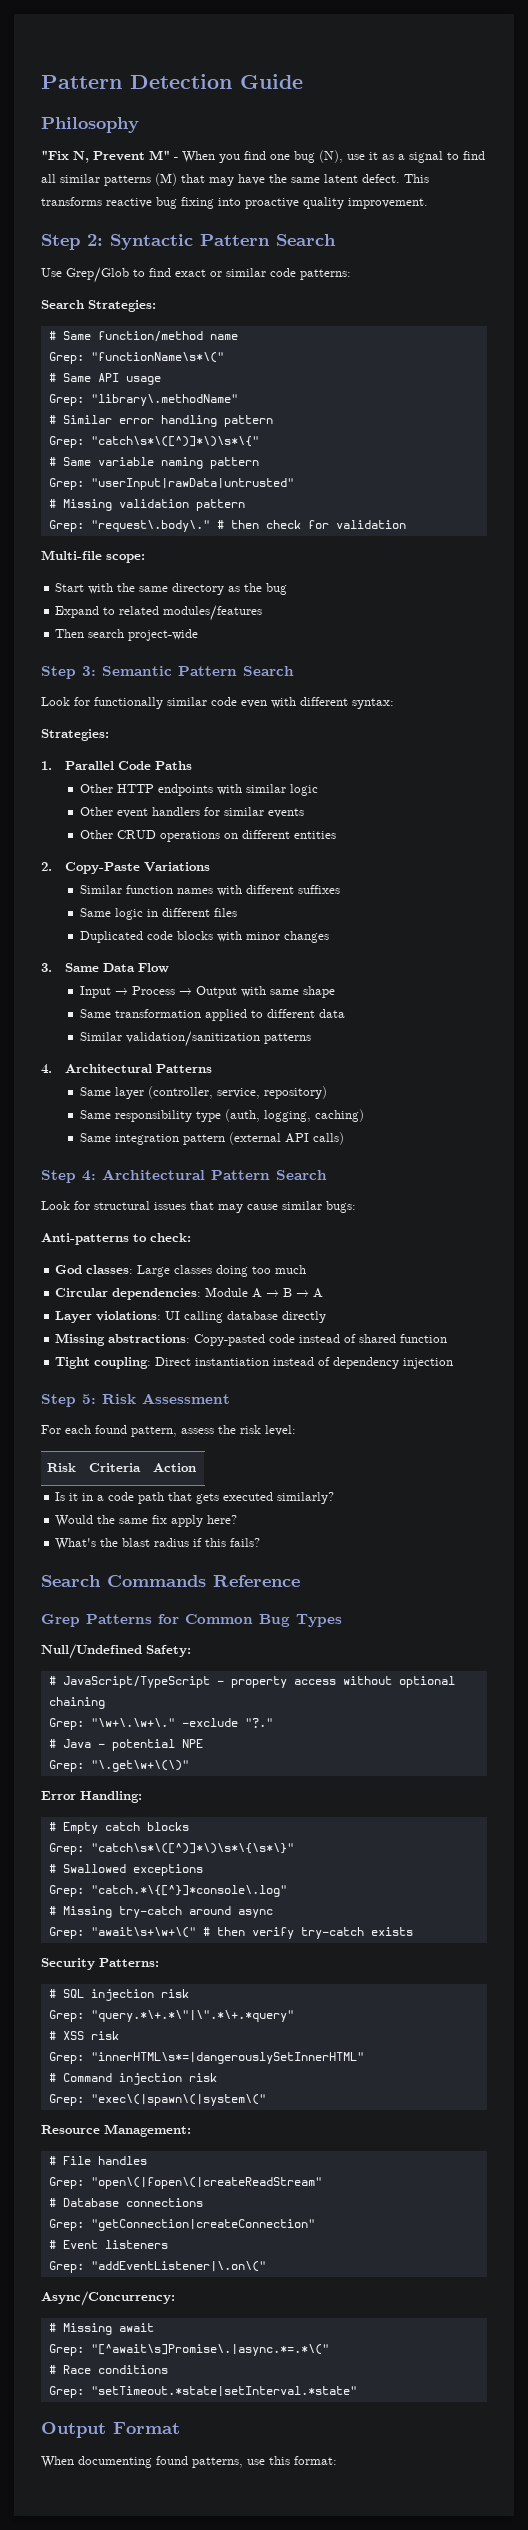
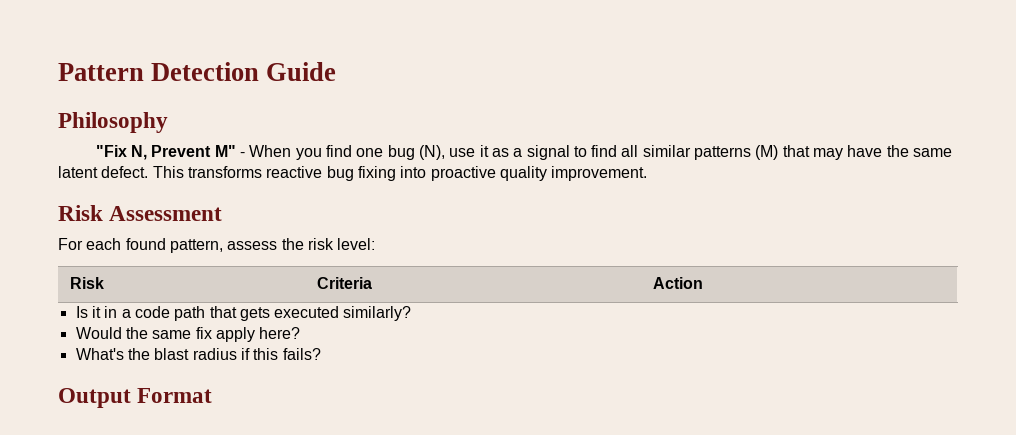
- Step 2: Syntactic Pattern Search
- Use Grep/Glob to find exact or similar code patterns:
- Search Strategies:
- # Same function/method name
- Grep: "functionName\s*\("
- # Same API usage
- Grep: "library\.methodName"
- # Similar error handling pattern
- Grep: "catch\s*\([^)]*\)\s*\{"
- # Same variable naming pattern
- Grep: "userInput|rawData|untrusted"
- # Missing validation pattern
- Grep: "request\.body\." # then check for validation
- Multi-file scope:
- Start with the same directory as the bug
- Expand to related modules/features
- Then search project-wide
- Step 3: Semantic Pattern Search
- Look for functionally similar code even with different syntax:
- Strategies:
- 1. Parallel Code Paths
- Other HTTP endpoints with similar logic
- Other event handlers for similar events
- Other CRUD operations on different entities
- 2. Copy-Paste Variations
- Similar function names with different suffixes
- Same logic in different files
- Duplicated code blocks with minor changes
- 3. Same Data Flow
- Input → Process → Output with same shape
- Same transformation applied to different data
- Similar validation/sanitization patterns
- 4. Architectural Patterns
- Same layer (controller, service, repository)
- Same responsibility type (auth, logging, caching)
- Same integration pattern (external API calls)
- Step 4: Architectural Pattern Search
- Look for structural issues that may cause similar bugs:
- Anti-patterns to check:
- God classes: Large classes doing too much
- Circular dependencies: Module A → B → A
- Layer violations: UI calling database directly
- Missing abstractions: Copy-pasted code instead of shared function
- Tight coupling: Direct instantiation instead of dependency injection
- Step 5: Risk Assessment
+ Risk Assessment
- Search Commands Reference
- Grep Patterns for Common Bug Types
- Null/Undefined Safety:
- # JavaScript/TypeScript - property access without optional chaining
- Grep: "\w+\.\w+\." -exclude "?."
- # Java - potential NPE
- Grep: "\.get\w+\(\)"
- Error Handling:
- # Empty catch blocks
- Grep: "catch\s*\([^)]*\)\s*\{\s*\}"
- # Swallowed exceptions
- Grep: "catch.*\{[^}]*console\.log"
- # Missing try-catch around async
- Grep: "await\s+\w+\(" # then verify try-catch exists
- Security Patterns:
- # SQL injection risk
- Grep: "query.*\+.*\"|\".*\+.*query"
- # XSS risk
- Grep: "innerHTML\s*=|dangerouslySetInnerHTML"
- # Command injection risk
- Grep: "exec\(|spawn\(|system\("
- Resource Management:
- # File handles
- Grep: "open\(|fopen\(|createReadStream"
- # Database connections
- Grep: "getConnection|createConnection"
- # Event listeners
- Grep: "addEventListener|\.on\("
- Async/Concurrency:
- # Missing await
- Grep: "[^await\s]Promise\.|async.*=.*\("
- # Race conditions
- Grep: "setTimeout.*state|setInterval.*state"
  Output Format
- When documenting found patterns, use this format:

